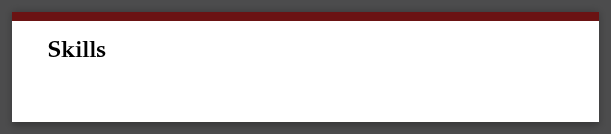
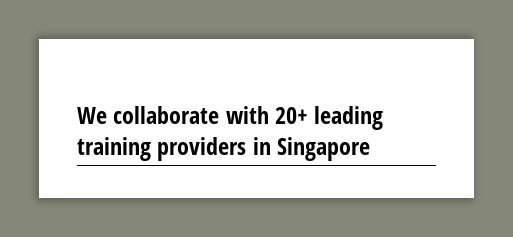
- Skills
+ We collaborate with 20+ leading training providers in Singapore

